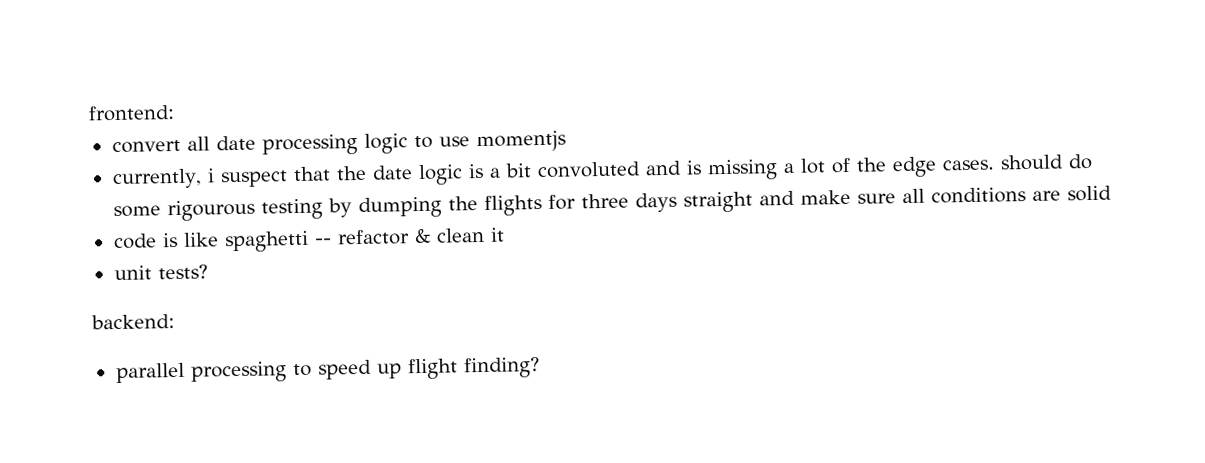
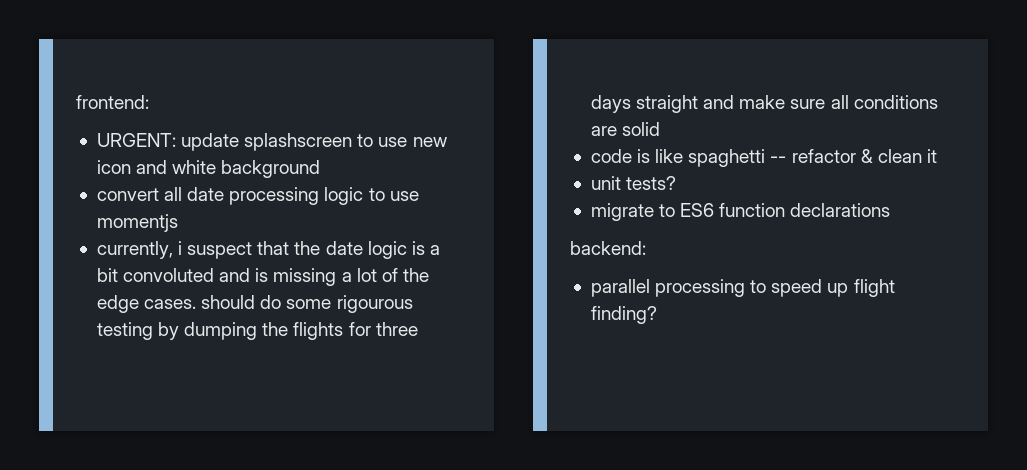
+ URGENT: update splashscreen to use new icon and white background
+ migrate to ES6 function declarations

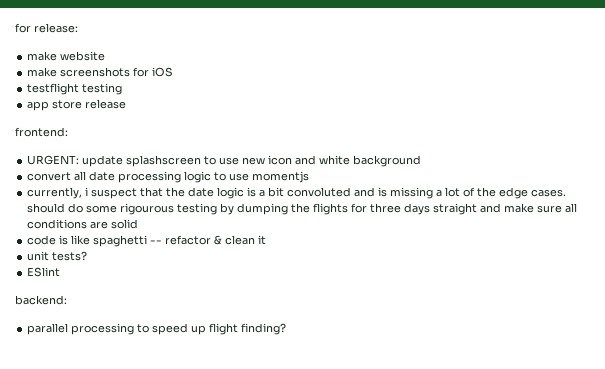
+ for release:
+ make website
+ make screenshots for iOS
+ testflight testing
+ app store release
- migrate to ES6 function declarations
+ ESlint

